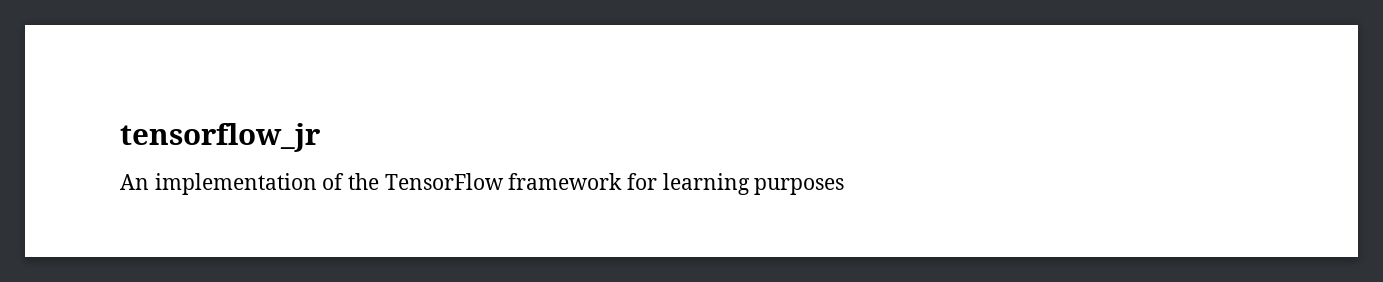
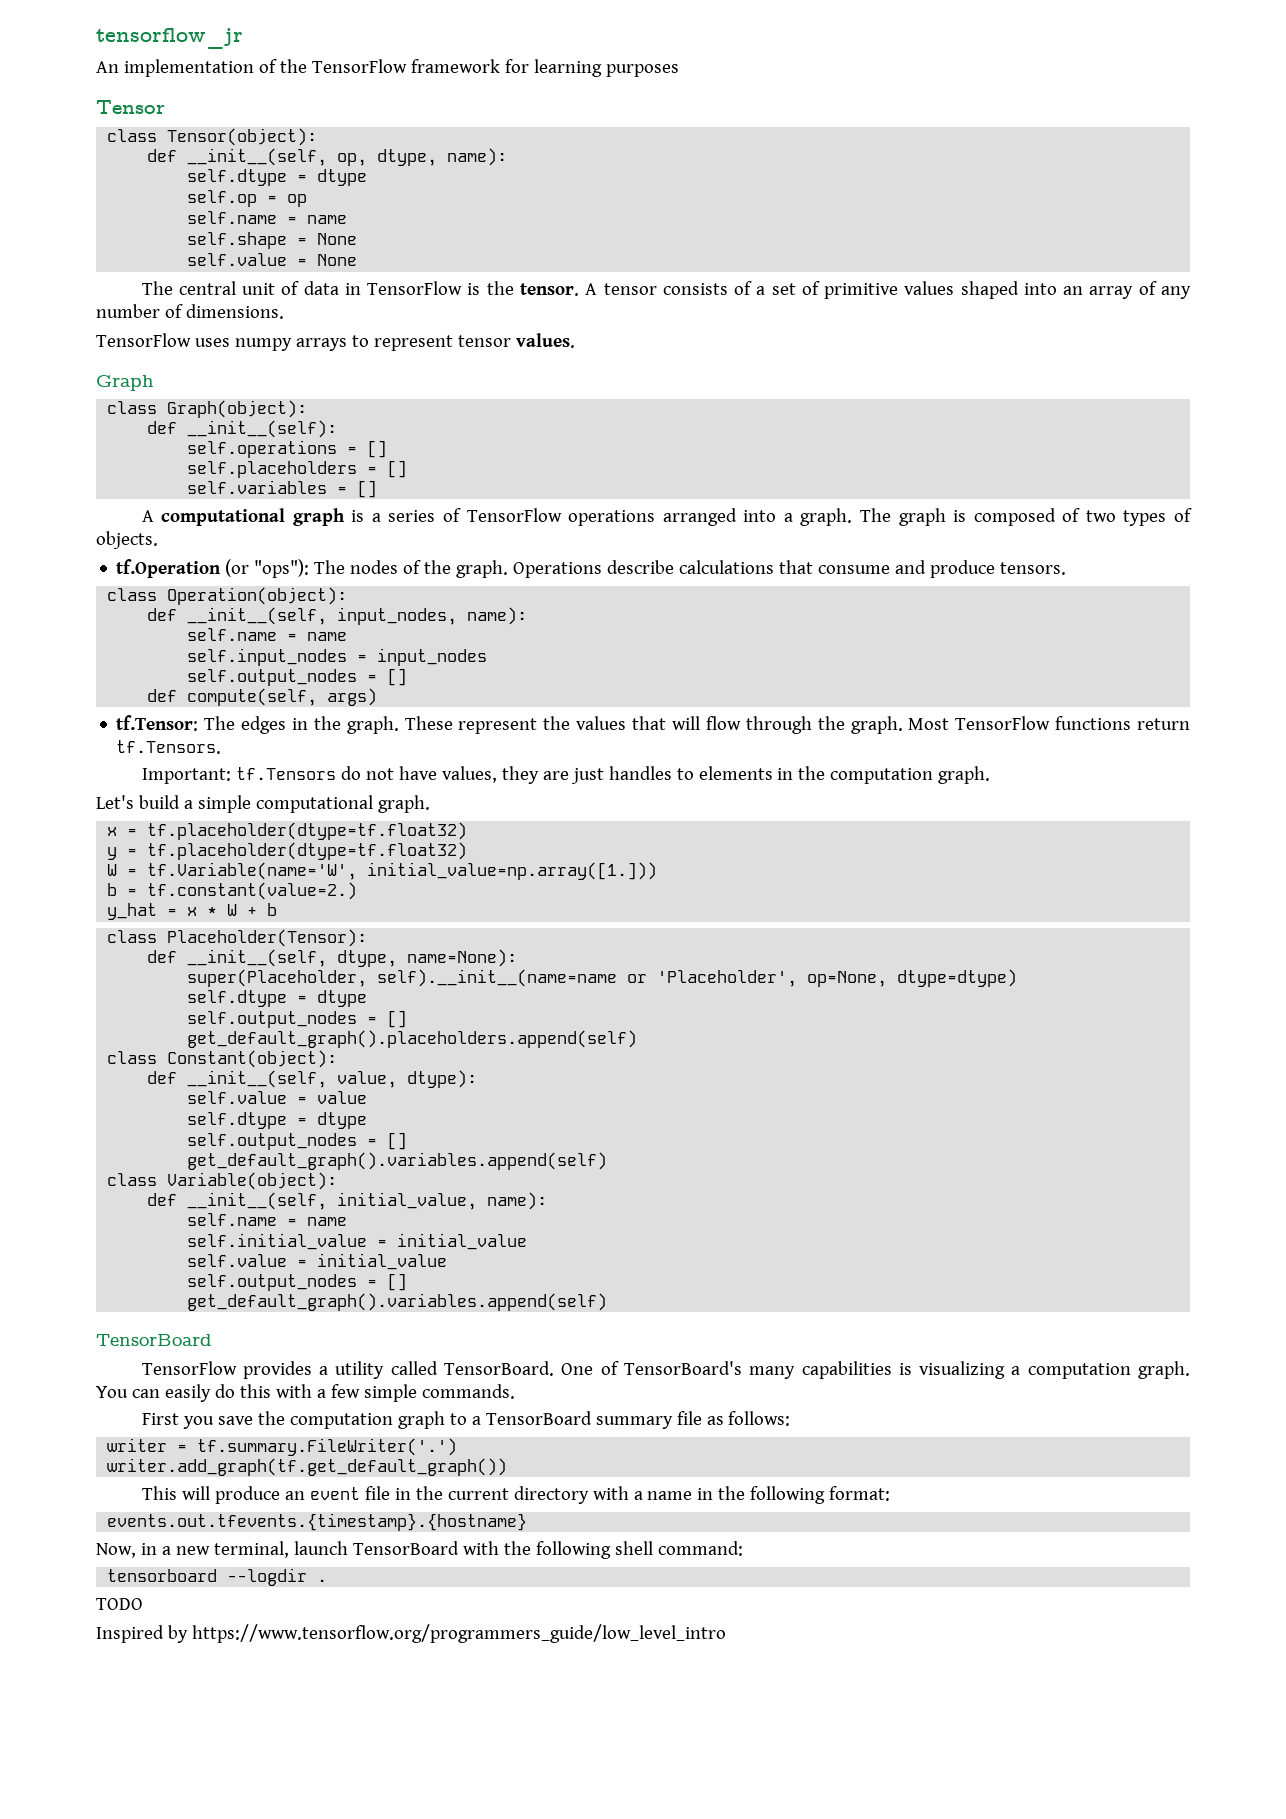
+ Tensor
+ class Tensor(object):
+ def __init__(self, op, dtype, name):
+ self.dtype = dtype
+ self.op = op
+ self.name = name
+ self.shape = None
+ self.value = None
+ The central unit of data in TensorFlow is the tensor. A tensor consists of a set of primitive values shaped into an array of any number of dimensions.
+ TensorFlow uses numpy arrays to represent tensor values.
+ Graph
+ class Graph(object):
+ def __init__(self):
+ self.operations = []
+ self.placeholders = []
+ self.variables = []
+ A computational graph is a series of TensorFlow operations arranged into a graph. The graph is composed of two types of objects.
+ tf.Operation (or "ops"): The nodes of the graph. Operations describe calculations that consume and produce tensors.
+ class Operation(object):
+ def __init__(self, input_nodes, name):
+ self.name = name
+ self.input_nodes = input_nodes
+ self.output_nodes = []
+ def compute(self, args)
+ tf.Tensor: The edges in the graph. These represent the values that will flow through the graph. Most TensorFlow functions return tf.Tensors.
+ Important: tf.Tensors do not have values, they are just handles to elements in the computation graph.
+ Let's build a simple computational graph.
+ x = tf.placeholder(dtype=tf.float32)
+ y = tf.placeholder(dtype=tf.float32)
+ W = tf.Variable(name='W', initial_value=np.array([1.]))
+ b = tf.constant(value=2.)
+ y_hat = x * W + b
+ class Placeholder(Tensor):
+ def __init__(self, dtype, name=None):
+ super(Placeholder, self).__init__(name=name or 'Placeholder', op=None, dtype=dtype)
+ self.dtype = dtype
+ self.output_nodes = []
+ get_default_graph().placeholders.append(self)
+ class Constant(object):
+ def __init__(self, value, dtype):
+ self.value = value
+ self.dtype = dtype
+ self.output_nodes = []
+ get_default_graph().variables.append(self)
+ class Variable(object):
+ def __init__(self, initial_value, name):
+ self.name = name
+ self.initial_value = initial_value
+ self.value = initial_value
+ self.output_nodes = []
+ get_default_graph().variables.append(self)
+ TensorBoard
+ TensorFlow provides a utility called TensorBoard. One of TensorBoard's many capabilities is visualizing a computation graph. You can easily do this with a few simple commands.
+ First you save the computation graph to a TensorBoard summary file as follows:
+ writer = tf.summary.FileWriter('.')
+ writer.add_graph(tf.get_default_graph())
+ This will produce an event file in the current directory with a name in the following format:
+ events.out.tfevents.{timestamp}.{hostname}
+ Now, in a new terminal, launch TensorBoard with the following shell command:
+ tensorboard --logdir .
+ TODO
+ Inspired by https://www.tensorflow.org/programmers_guide/low_level_intro

